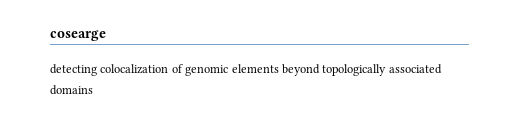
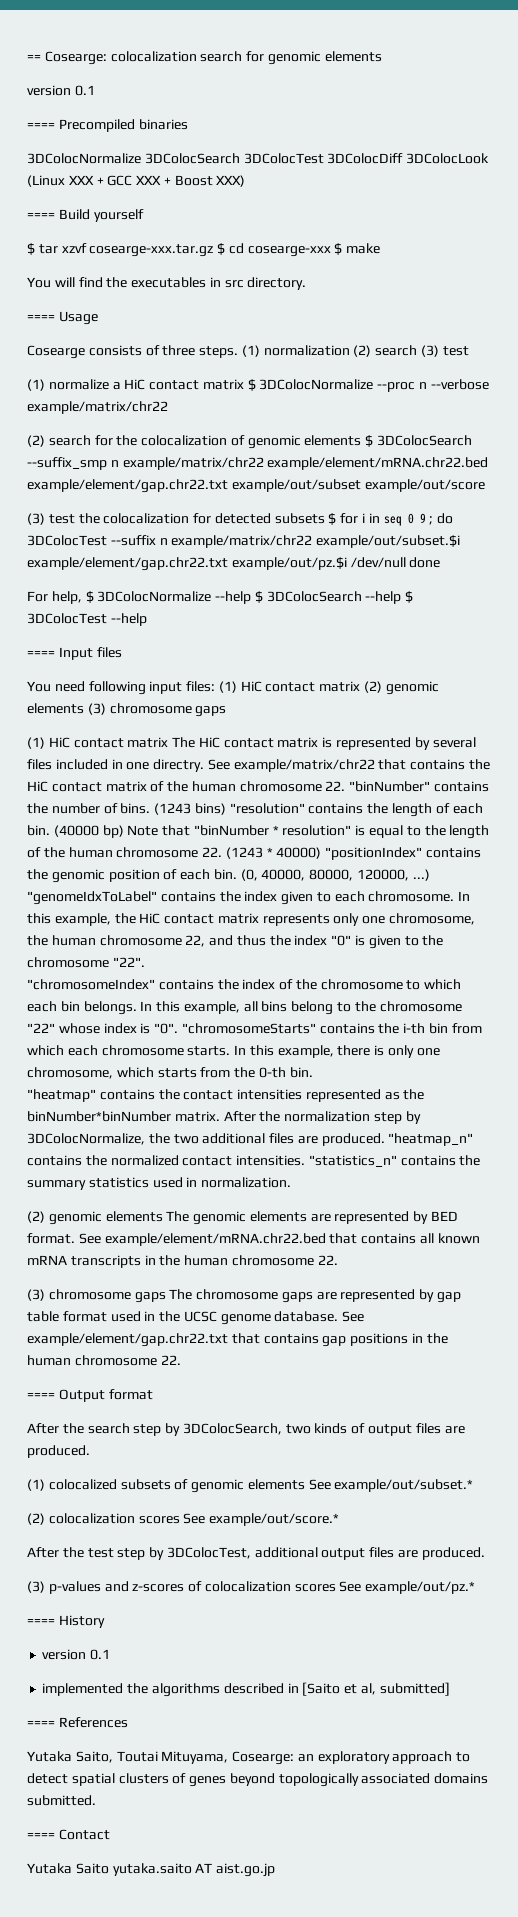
- cosearge
- detecting colocalization of genomic elements beyond topologically associated domains
+ == Cosearge: colocalization search for genomic elements
+ version 0.1
+ ==== Precompiled binaries
+ 3DColocNormalize 3DColocSearch 3DColocTest 3DColocDiff 3DColocLook (Linux XXX + GCC XXX + Boost XXX)
+ ==== Build yourself
+ $ tar xzvf cosearge-xxx.tar.gz $ cd cosearge-xxx $ make
+ You will find the executables in src directory.
+ ==== Usage
+ Cosearge consists of three steps. (1) normalization (2) search (3) test
+ (1) normalize a HiC contact matrix $ 3DColocNormalize --proc n --verbose example/matrix/chr22
+ (2) search for the colocalization of genomic elements $ 3DColocSearch --suffix_smp n example/matrix/chr22 example/element/mRNA.chr22.bed example/element/gap.chr22.txt example/out/subset example/out/score
+ (3) test the colocalization for detected subsets $ for i in seq 0 9 ; do 3DColocTest --suffix n example/matrix/chr22 example/out/subset.$i example/element/gap.chr22.txt example/out/pz.$i /dev/null done
+ For help, $ 3DColocNormalize --help $ 3DColocSearch --help $ 3DColocTest --help
+ ==== Input files
+ You need following input files: (1) HiC contact matrix (2) genomic elements (3) chromosome gaps
+ (1) HiC contact matrix The HiC contact matrix is represented by several files included in one directry. See example/matrix/chr22 that contains the HiC contact matrix of the human chromosome 22. "binNumber" contains the number of bins. (1243 bins) "resolution" contains the length of each bin. (40000 bp) Note that "binNumber * resolution" is equal to the length of the human chromosome 22. (1243 * 40000) "positionIndex" contains the genomic position of each bin. (0, 40000, 80000, 120000, ...) "genomeIdxToLabel" contains the index given to each chromosome. In this example, the HiC contact matrix represents only one chromosome, the human chromosome 22, and thus the index "0" is given to the chromosome "22".
+ "chromosomeIndex" contains the index of the chromosome to which each bin belongs. In this example, all bins belong to the chromosome "22" whose index is "0". "chromosomeStarts" contains the i-th bin from which each chromosome starts. In this example, there is only one chromosome, which starts from the 0-th bin.
+ "heatmap" contains the contact intensities represented as the binNumber*binNumber matrix. After the normalization step by 3DColocNormalize, the two additional files are produced. "heatmap_n" contains the normalized contact intensities. "statistics_n" contains the summary statistics used in normalization.
+ (2) genomic elements The genomic elements are represented by BED format. See example/element/mRNA.chr22.bed that contains all known mRNA transcripts in the human chromosome 22.
+ (3) chromosome gaps The chromosome gaps are represented by gap table format used in the UCSC genome database. See example/element/gap.chr22.txt that contains gap positions in the human chromosome 22.
+ ==== Output format
+ After the search step by 3DColocSearch, two kinds of output files are produced.
+ (1) colocalized subsets of genomic elements See example/out/subset.*
+ (2) colocalization scores See example/out/score.*
+ After the test step by 3DColocTest, additional output files are produced.
+ (3) p-values and z-scores of colocalization scores See example/out/pz.*
+ ==== History
+ version 0.1
+ implemented the algorithms described in [Saito et al, submitted]
+ ==== References
+ Yutaka Saito, Toutai Mituyama, Cosearge: an exploratory approach to detect spatial clusters of genes beyond topologically associated domains submitted.
+ ==== Contact
+ Yutaka Saito yutaka.saito AT aist.go.jp

